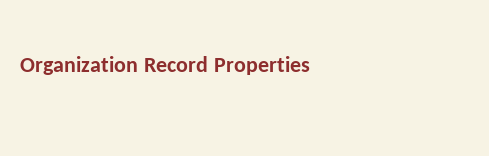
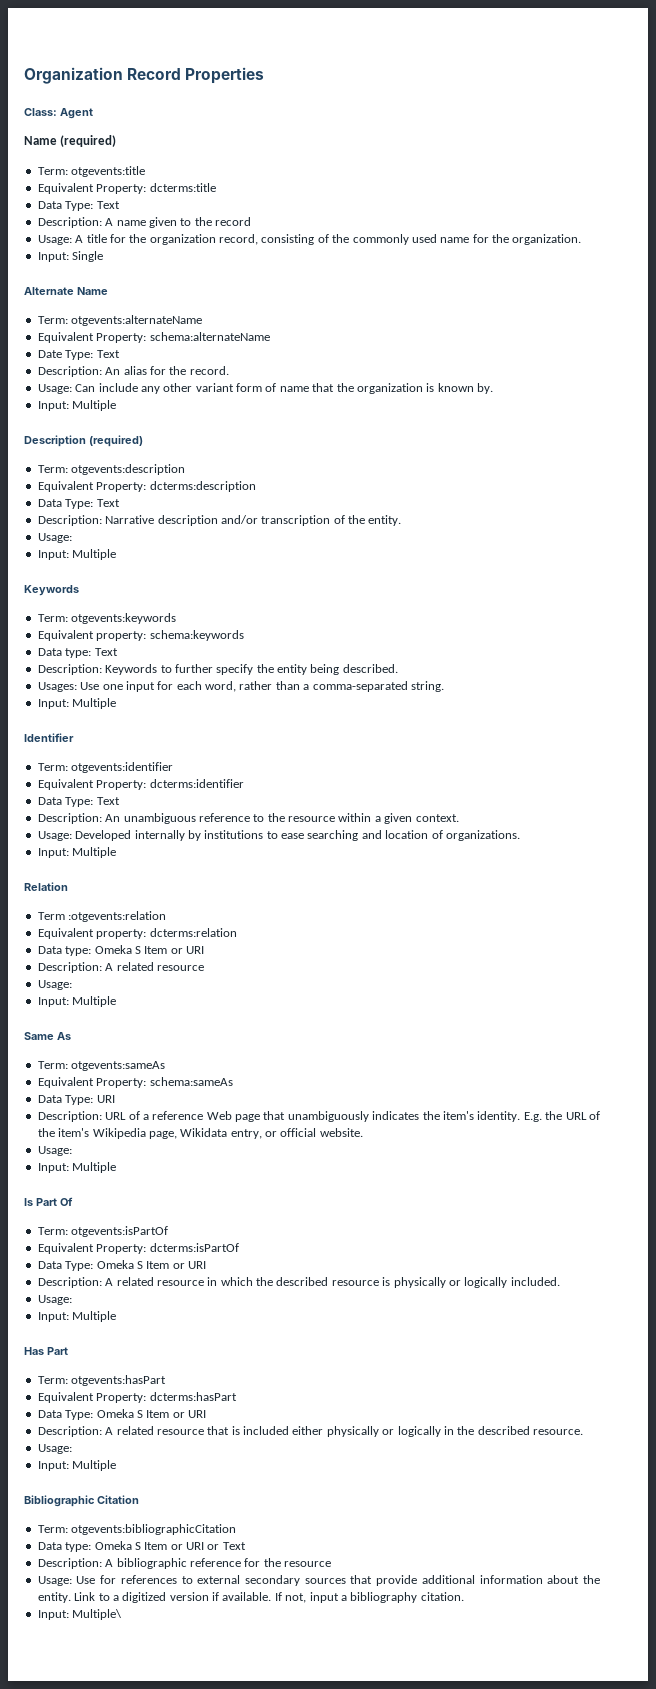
+ Class: Agent
+ Name (required)
+ Term: otgevents:title
+ Equivalent Property: dcterms:title
+ Data Type: Text
+ Description: A name given to the record
+ Usage: A title for the organization record, consisting of the commonly used name for the organization.
+ Input: Single
+ Alternate Name
+ Term: otgevents:alternateName
+ Equivalent Property: schema:alternateName
+ Date Type: Text
+ Description: An alias for the record.
+ Usage: Can include any other variant form of name that the organization is known by.
+ Input: Multiple
+ Description (required)
+ Term: otgevents:description
+ Equivalent Property: dcterms:description
+ Data Type: Text
+ Description: Narrative description and/or transcription of the entity.
+ Usage:
+ Input: Multiple
+ Keywords
+ Term: otgevents:keywords
+ Equivalent property: schema:keywords
+ Data type: Text
+ Description: Keywords to further specify the entity being described.
+ Usages: Use one input for each word, rather than a comma-separated string.
+ Input: Multiple
+ Identifier
+ Term: otgevents:identifier
+ Equivalent Property: dcterms:identifier
+ Data Type: Text
+ Description: An unambiguous reference to the resource within a given context.
+ Usage: Developed internally by institutions to ease searching and location of organizations.
+ Input: Multiple
+ Relation
+ Term :otgevents:relation
+ Equivalent property: dcterms:relation
+ Data type: Omeka S Item or URI
+ Description: A related resource
+ Usage:
+ Input: Multiple
+ Same As
+ Term: otgevents:sameAs
+ Equivalent Property: schema:sameAs
+ Data Type: URI
+ Description: URL of a reference Web page that unambiguously indicates the item's identity. E.g. the URL of the item's Wikipedia page, Wikidata entry, or official website.
+ Usage:
+ Input: Multiple
+ Is Part Of
+ Term: otgevents:isPartOf
+ Equivalent Property: dcterms:isPartOf
+ Data Type: Omeka S Item or URI
+ Description: A related resource in which the described resource is physically or logically included.
+ Usage:
+ Input: Multiple
+ Has Part
+ Term: otgevents:hasPart
+ Equivalent Property: dcterms:hasPart
+ Data Type: Omeka S Item or URI
+ Description: A related resource that is included either physically or logically in the described resource.
+ Usage:
+ Input: Multiple
+ Bibliographic Citation
+ Term: otgevents:bibliographicCitation
+ Data type: Omeka S Item or URI or Text
+ Description: A bibliographic reference for the resource
+ Usage: Use for references to external secondary sources that provide additional information about the entity. Link to a digitized version if available. If not, input a bibliography citation.
+ Input: Multiple\

